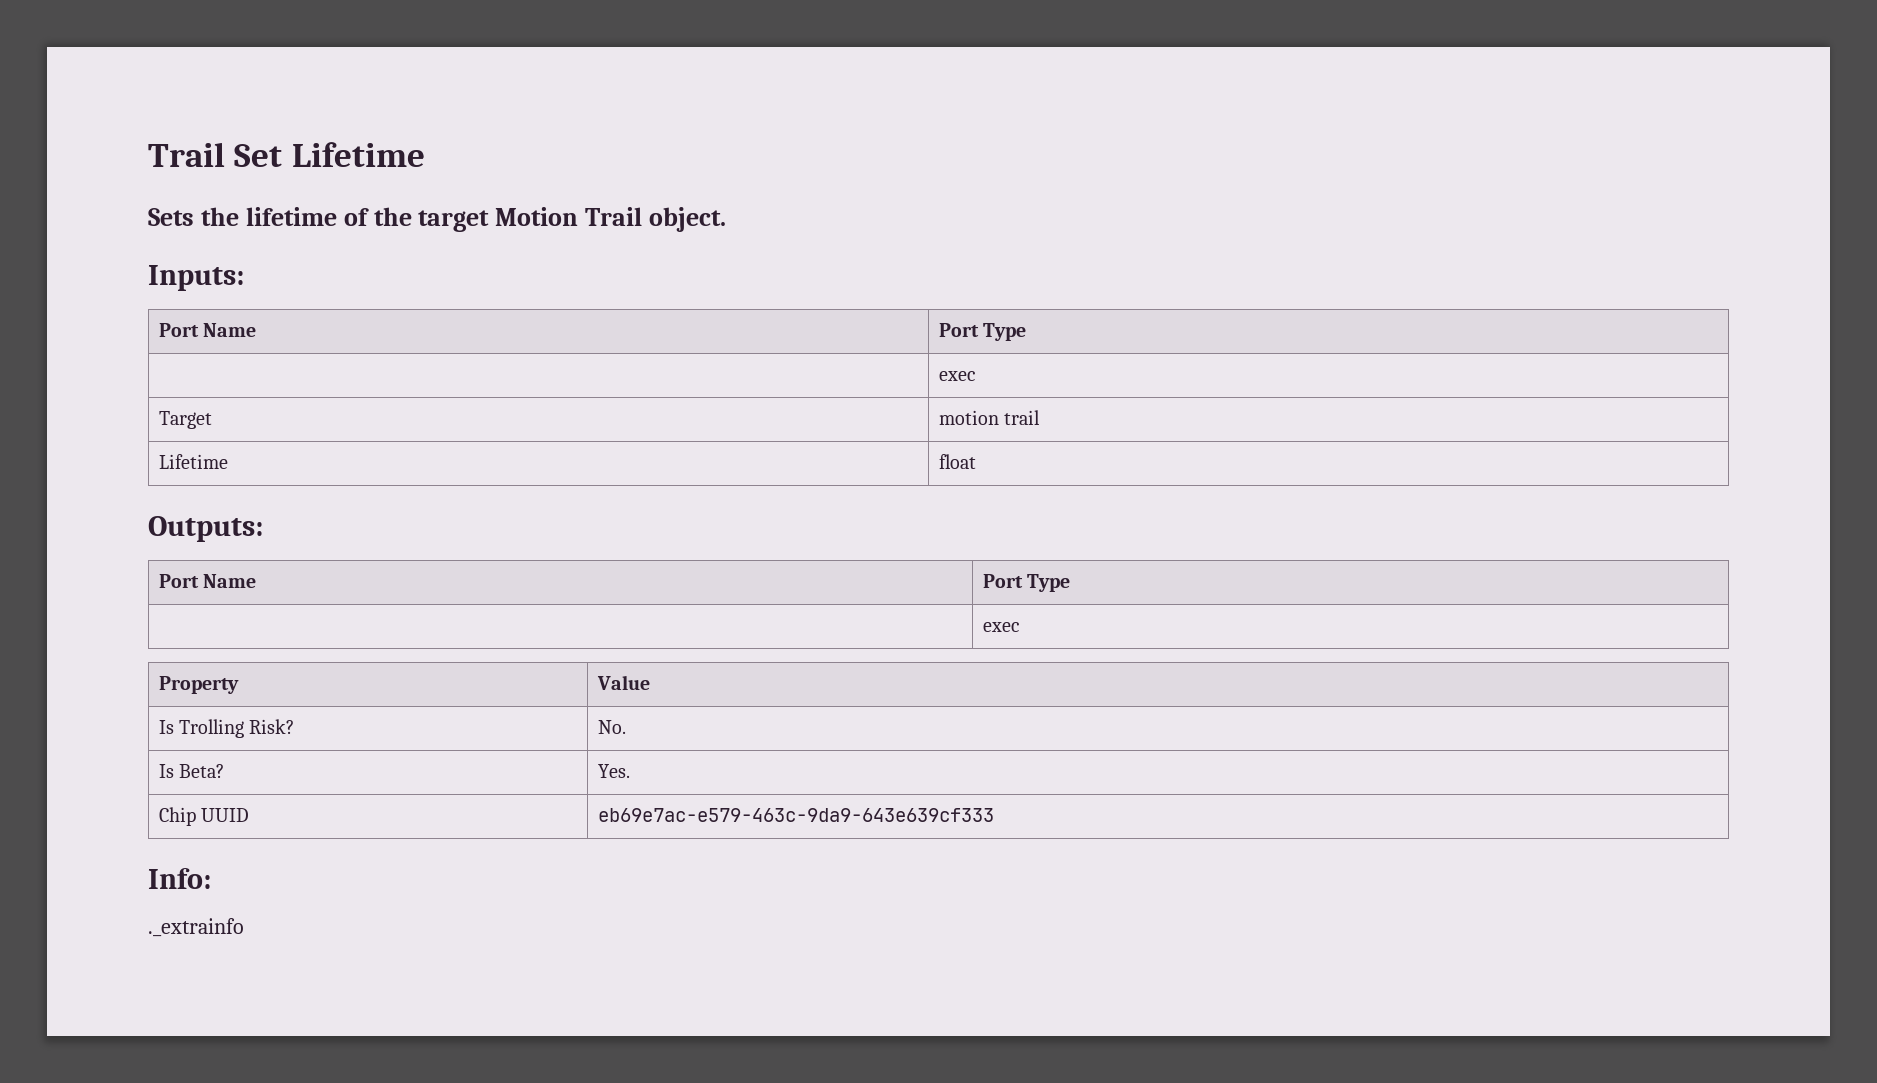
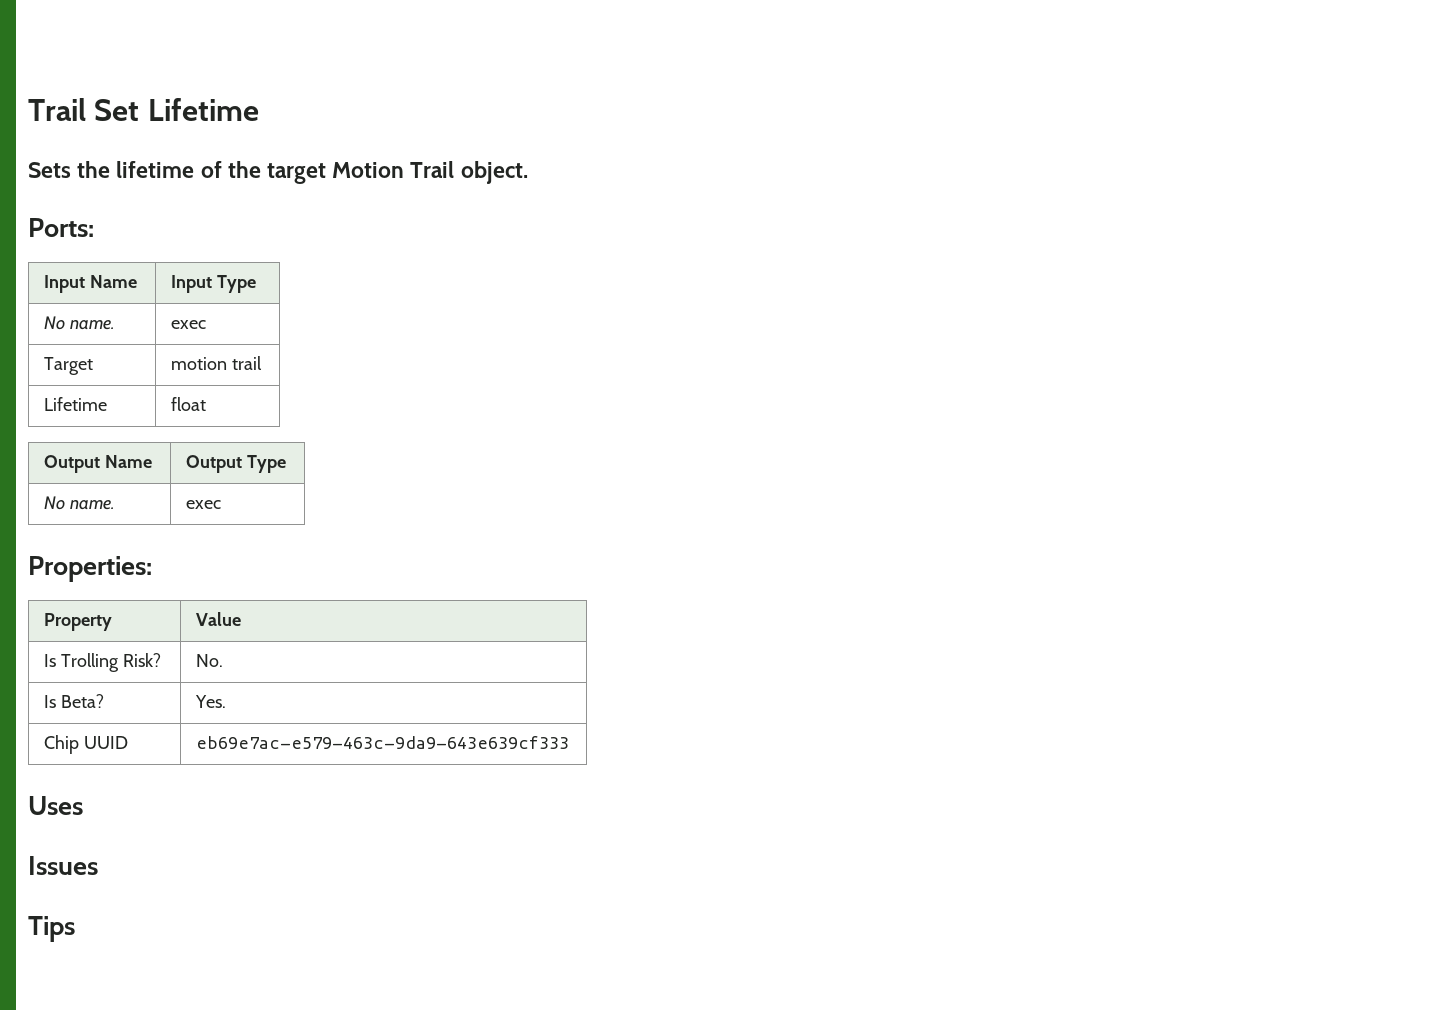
- Inputs:
- Port Name | Port Type
- | exec
+ Ports:
+ Input Name | Input Type
+ No name. | exec
- Outputs:
- Port Name | Port Type
- | exec
+ Output Name | Output Type
+ No name. | exec
+ Properties:
- Info:
- ._extrainfo
+ Uses
+ Issues
+ Tips

